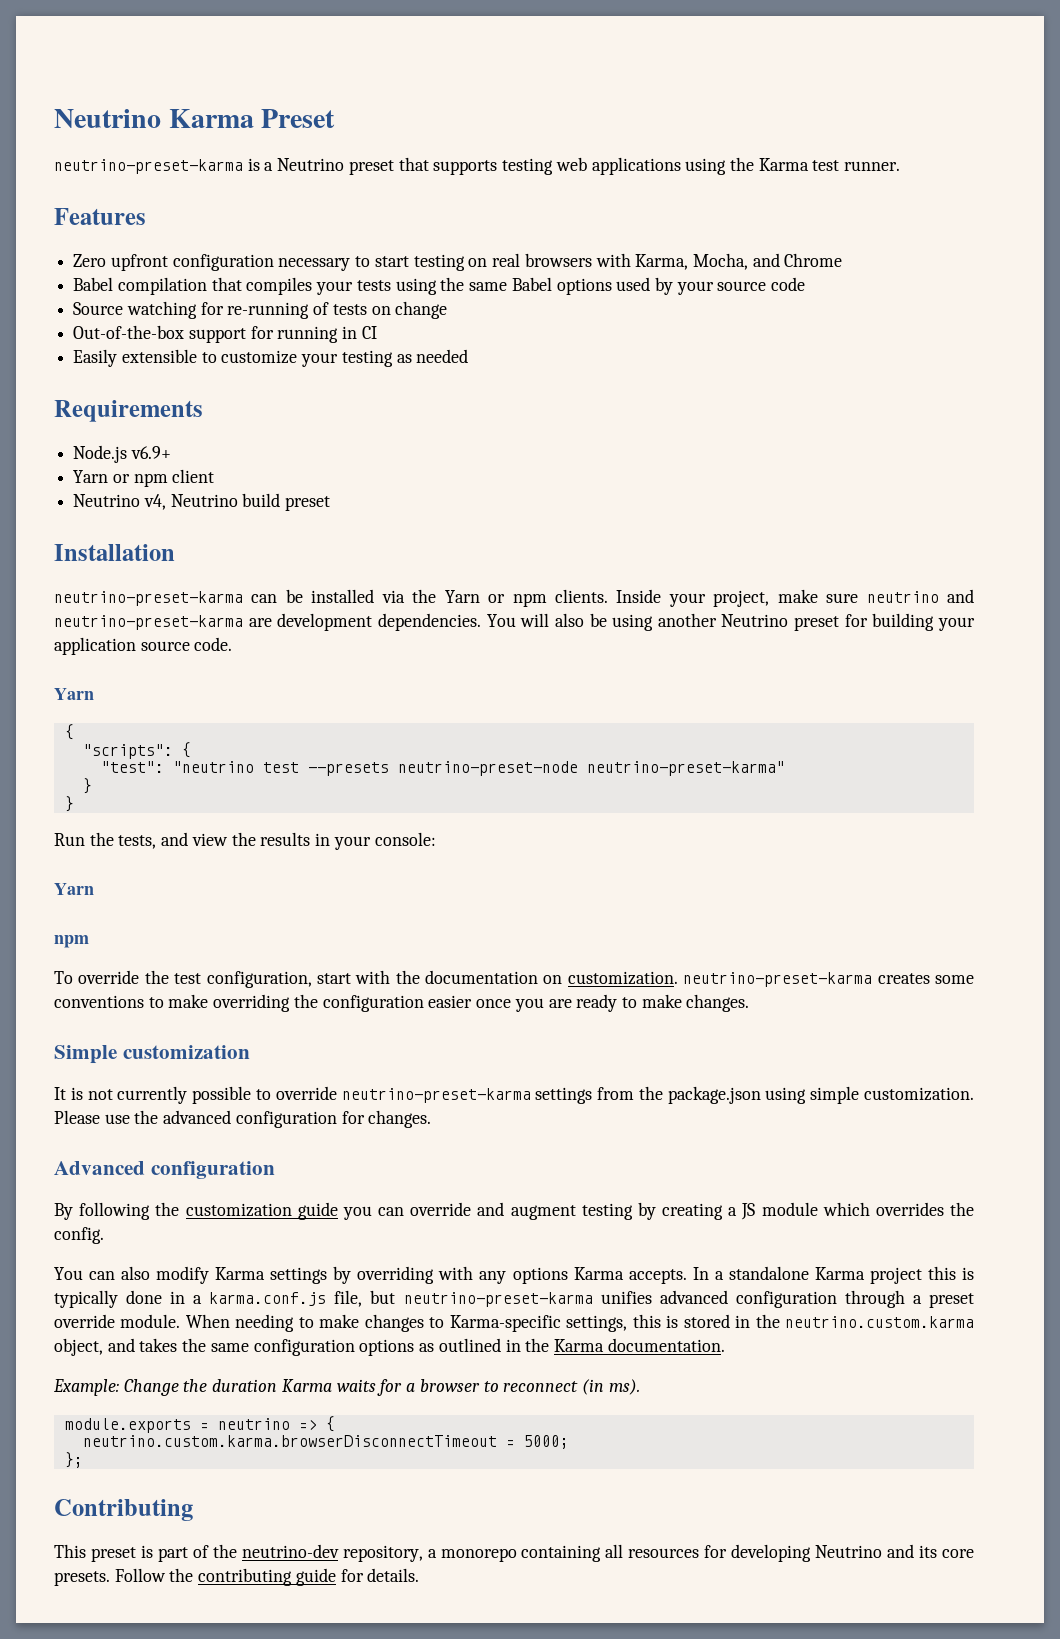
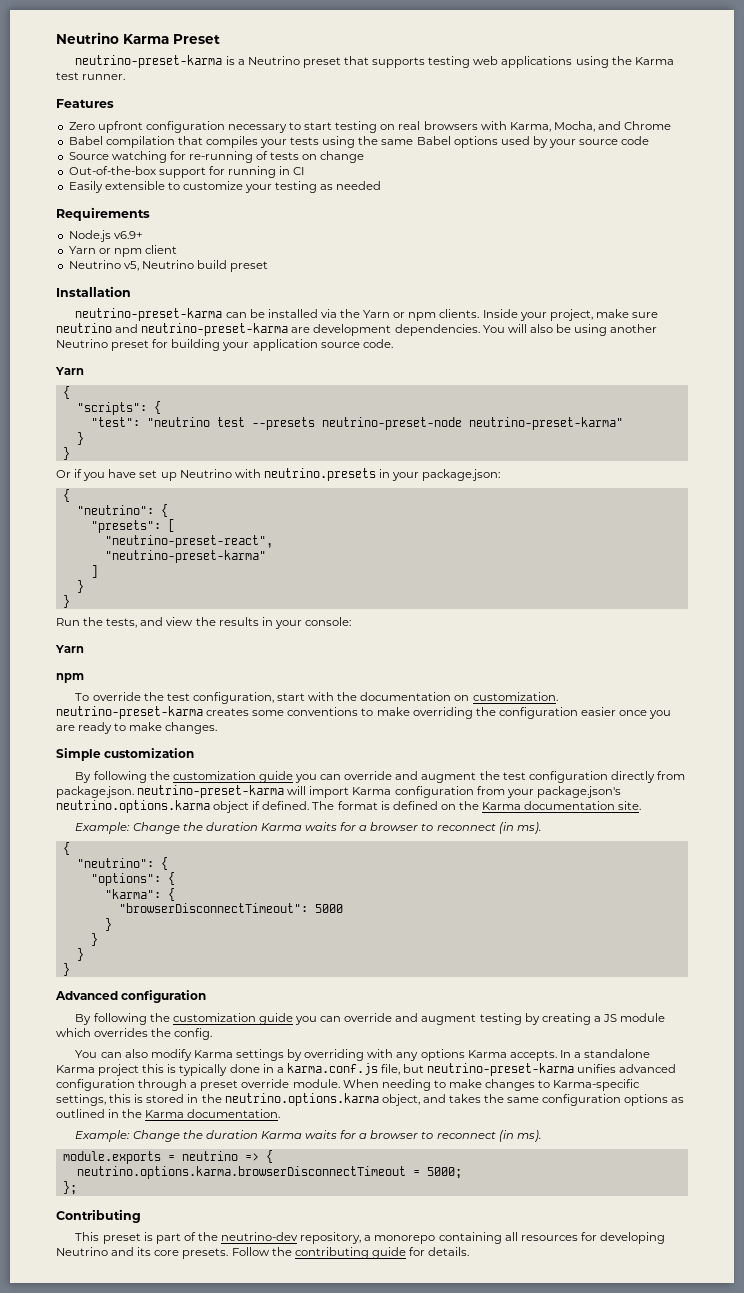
- Neutrino v4, Neutrino build preset
+ Neutrino v5, Neutrino build preset
+ Or if you have set up Neutrino with neutrino.presets in your package.json:
+ {
+ "neutrino": {
+ "presets": [
+ "neutrino-preset-react",
+ "neutrino-preset-karma"
+ ]
+ }
+ }
- It is not currently possible to override neutrino-preset-karma settings from the package.json using simple customization. Please use the advanced configuration for changes.
+ By following the customization guide you can override and augment the test configuration directly from package.json. neutrino-preset-karma will import Karma configuration from your package.json's neutrino.options.karma object if defined. The format is defined on the Karma documentation site.
+ Example: Change the duration Karma waits for a browser to reconnect (in ms).
+ {
+ "neutrino": {
+ "options": {
+ "karma": {
+ "browserDisconnectTimeout": 5000
+ }
+ }
+ }
+ }
- When needing to make changes to Karma-specific settings, this is stored in the neutrino.custom.karma object, and takes the same configuration options as outlined in the Karma documentation.
+ When needing to make changes to Karma-specific settings, this is stored in the neutrino.options.karma object, and takes the same configuration options as outlined in the Karma documentation.
- neutrino.custom.karma.browserDisconnectTimeout = 5000;
+ neutrino.options.karma.browserDisconnectTimeout = 5000;

